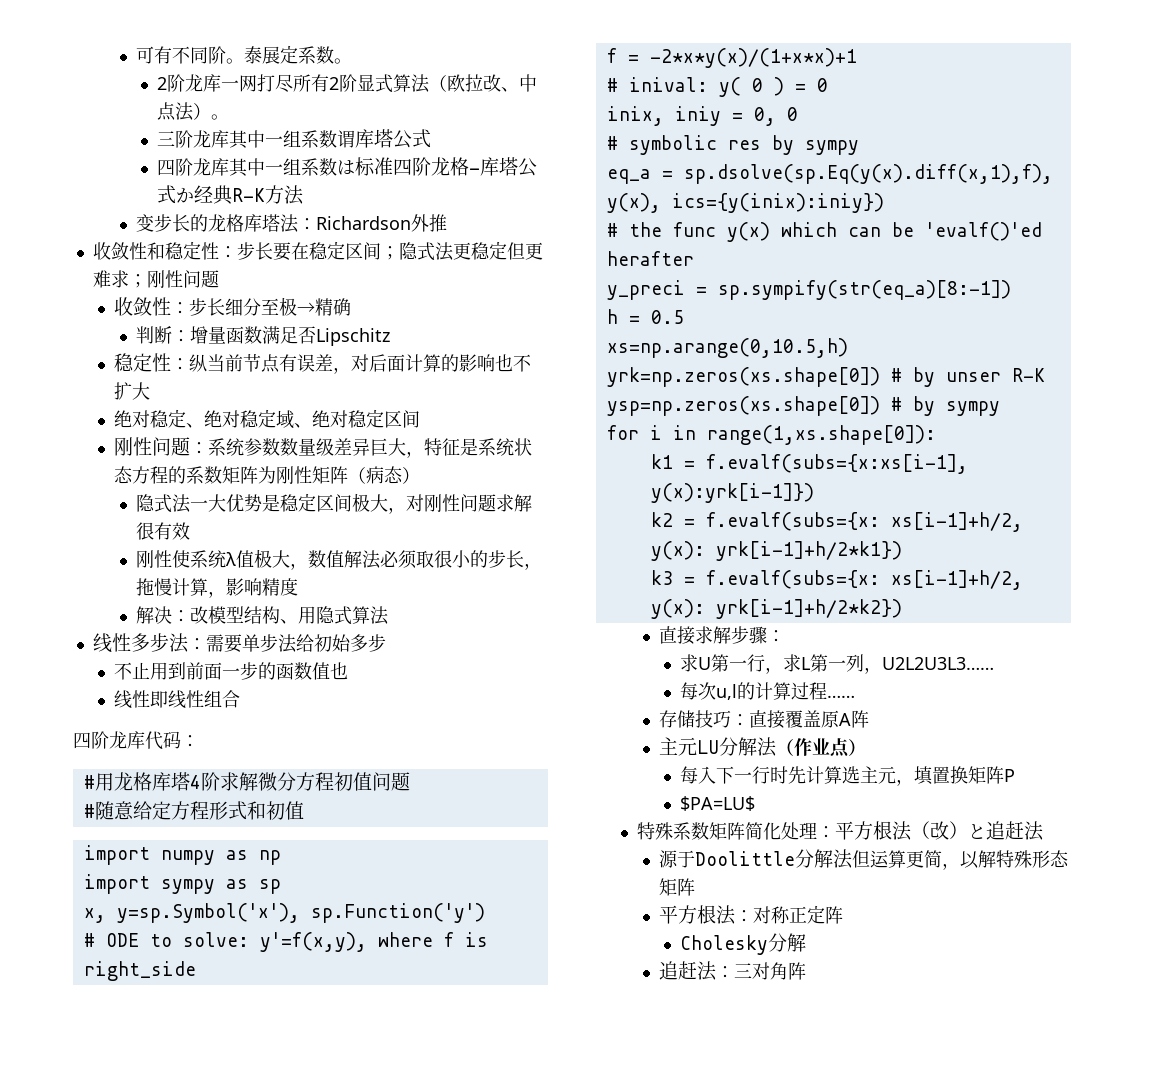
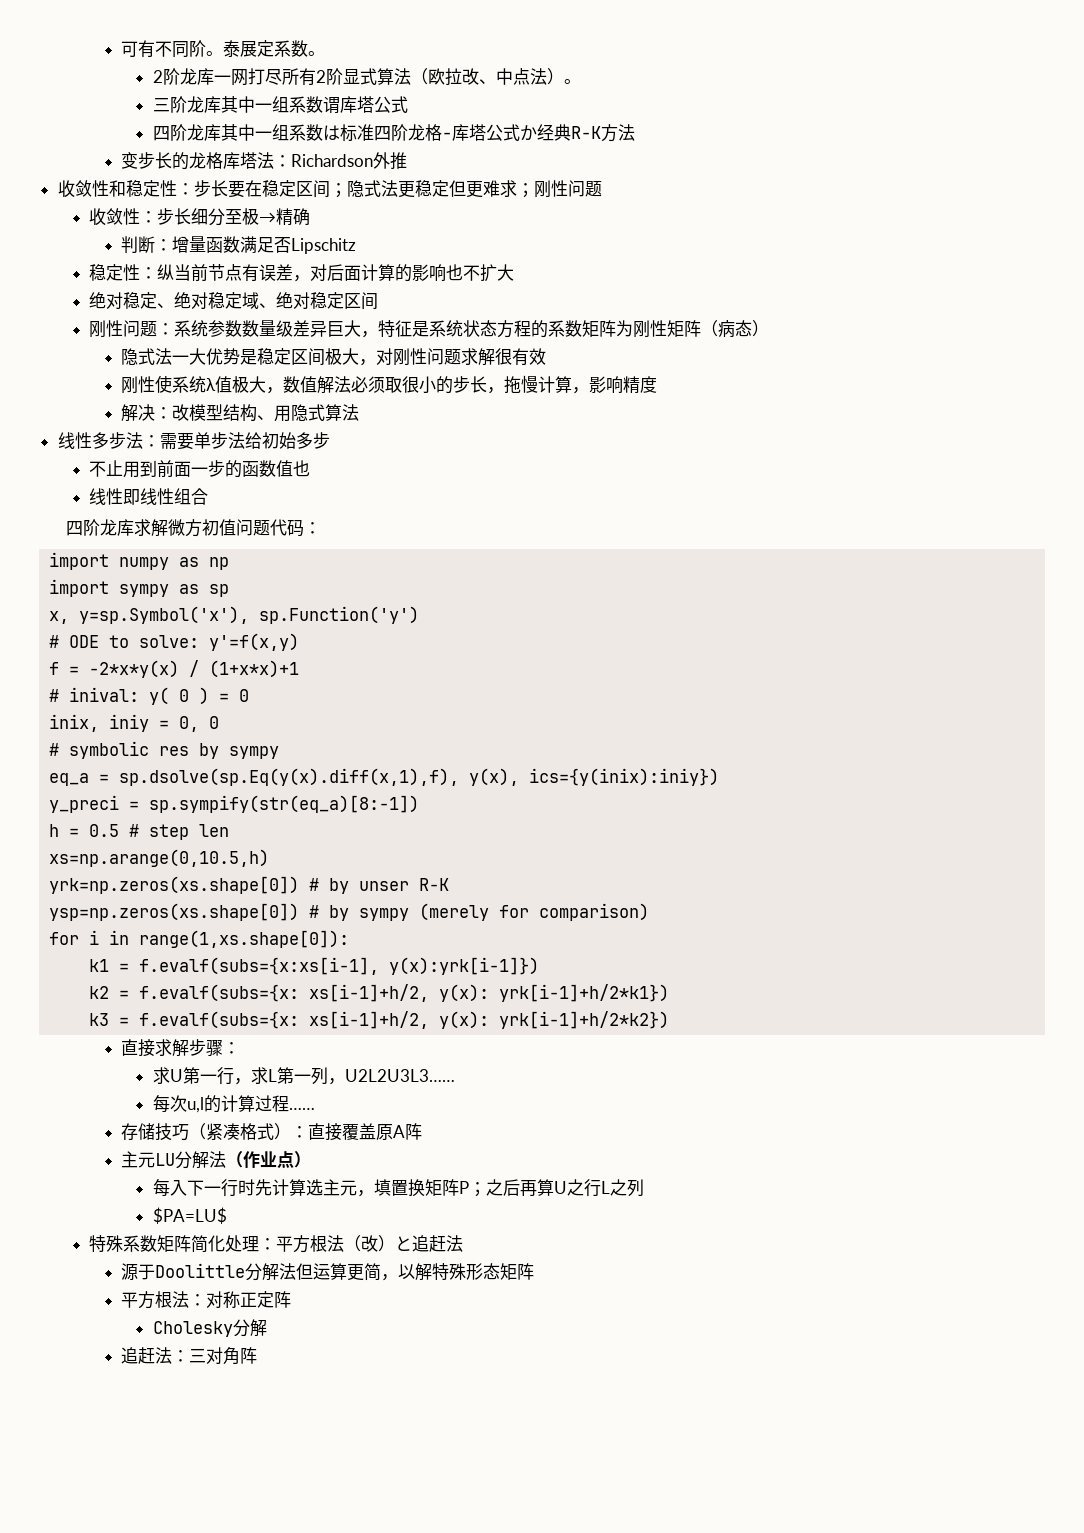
- 四阶龙库代码：
- #用龙格库塔4阶求解微分方程初值问题
- #随意给定方程形式和初值
+ 四阶龙库求解微方初值问题代码：
- # ODE to solve: y'=f(x,y), where f is right_side
+ # ODE to solve: y'=f(x,y)
- f = -2*x*y(x)/(1+x*x)+1
+ f = -2*x*y(x) / (1+x*x)+1
- # the func y(x) which can be 'evalf()'ed herafter
- h = 0.5
+ h = 0.5 # step len
- ysp=np.zeros(xs.shape[0]) # by sympy
+ ysp=np.zeros(xs.shape[0]) # by sympy (merely for comparison)
- 存储技巧：直接覆盖原A阵
+ 存储技巧（紧凑格式）：直接覆盖原A阵
- 每入下一行时先计算选主元，填置换矩阵P
+ 每入下一行时先计算选主元，填置换矩阵P；之后再算U之行L之列

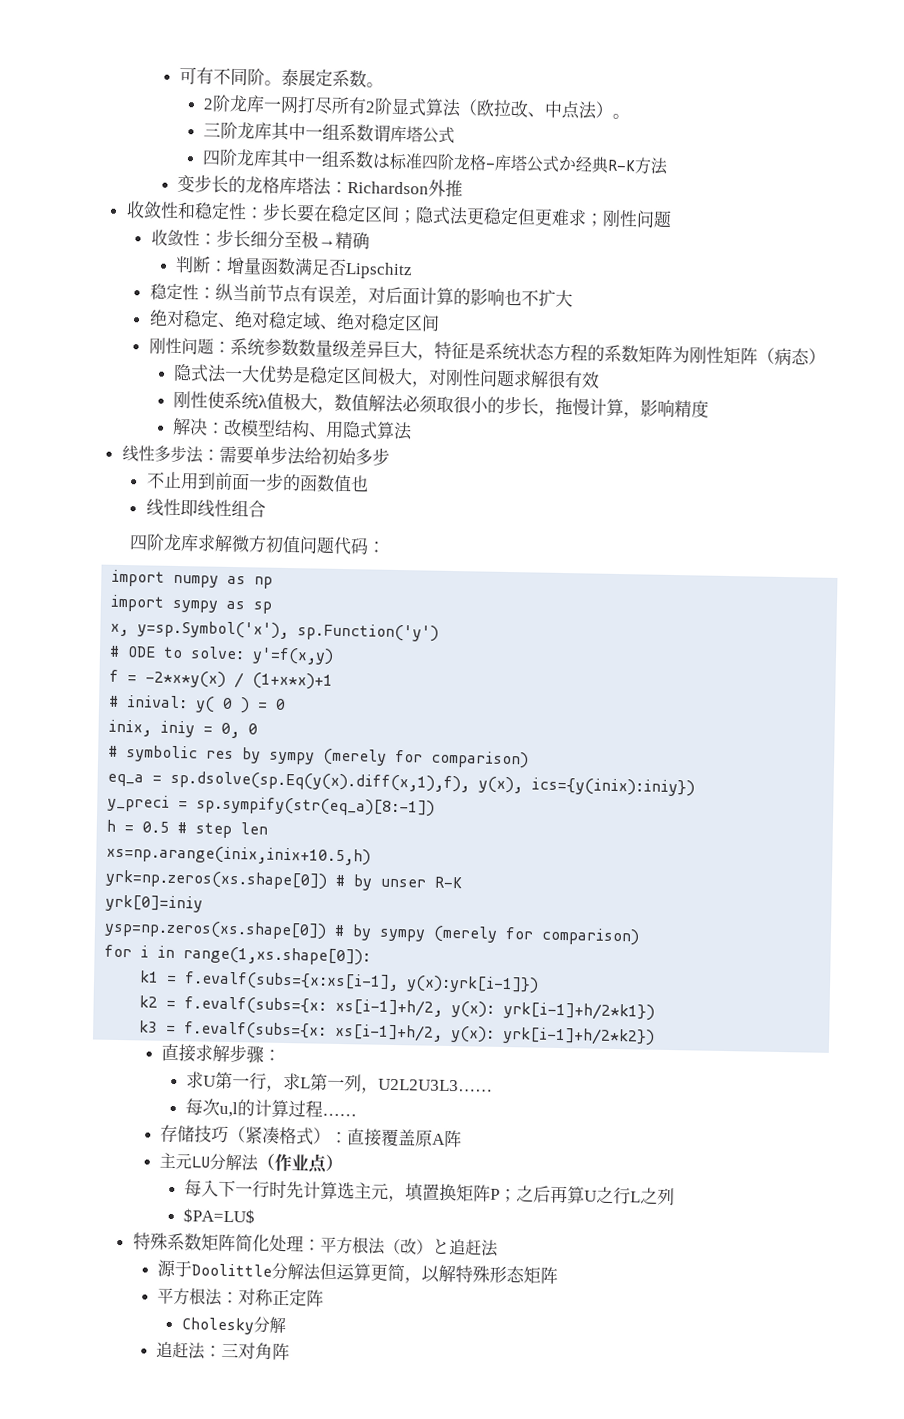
- # symbolic res by sympy
+ # symbolic res by sympy (merely for comparison)
- xs=np.arange(0,10.5,h)
+ xs=np.arange(inix,inix+10.5,h)
+ yrk[0]=iniy

